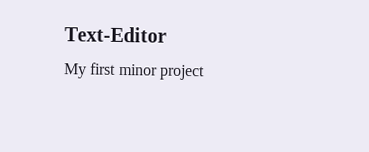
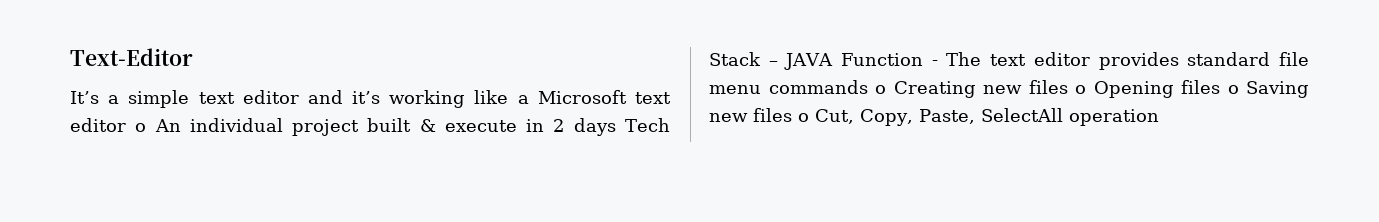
- My first minor project
+ It’s a simple text editor and it’s working like a Microsoft text editor o An individual project built & execute in 2 days Tech Stack – JAVA Function - The text editor provides standard file menu commands o Creating new files o Opening files o Saving new files o Cut, Copy, Paste, SelectAll operation

